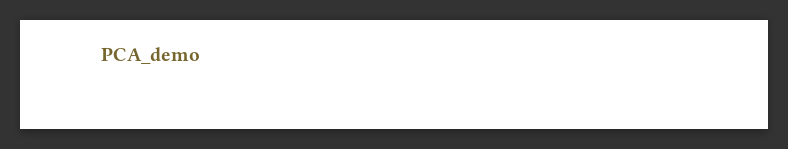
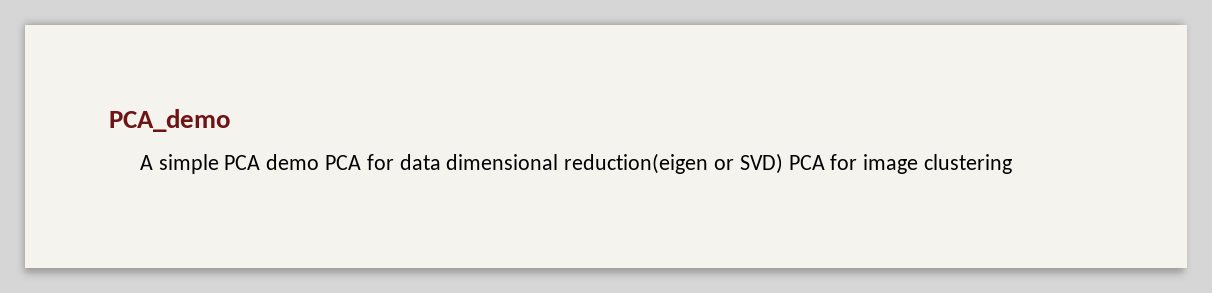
+ A simple PCA demo PCA for data dimensional reduction(eigen or SVD) PCA for image clustering

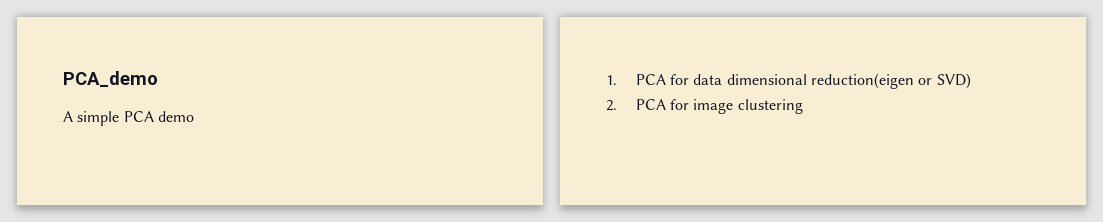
- A simple PCA demo PCA for data dimensional reduction(eigen or SVD) PCA for image clustering
+ A simple PCA demo
+ 1. PCA for data dimensional reduction(eigen or SVD)
+ 2. PCA for image clustering

